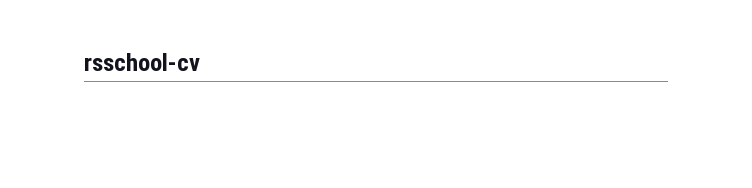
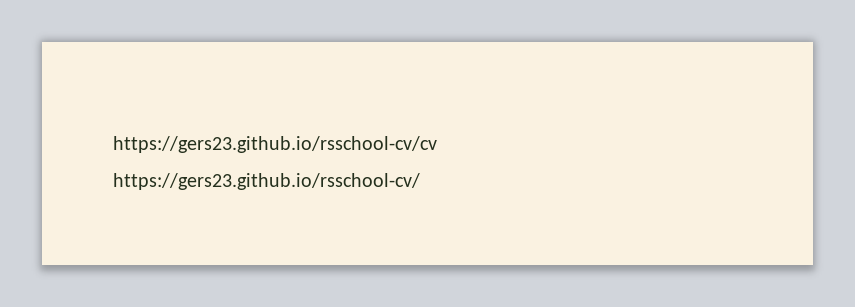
- rsschool-cv
+ https://gers23.github.io/rsschool-cv/cv
+ https://gers23.github.io/rsschool-cv/

